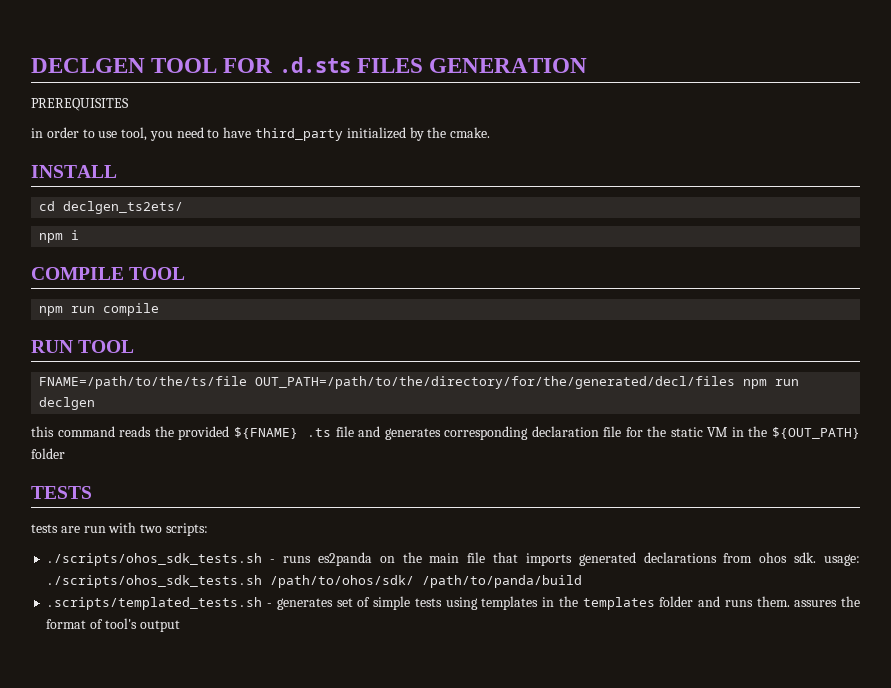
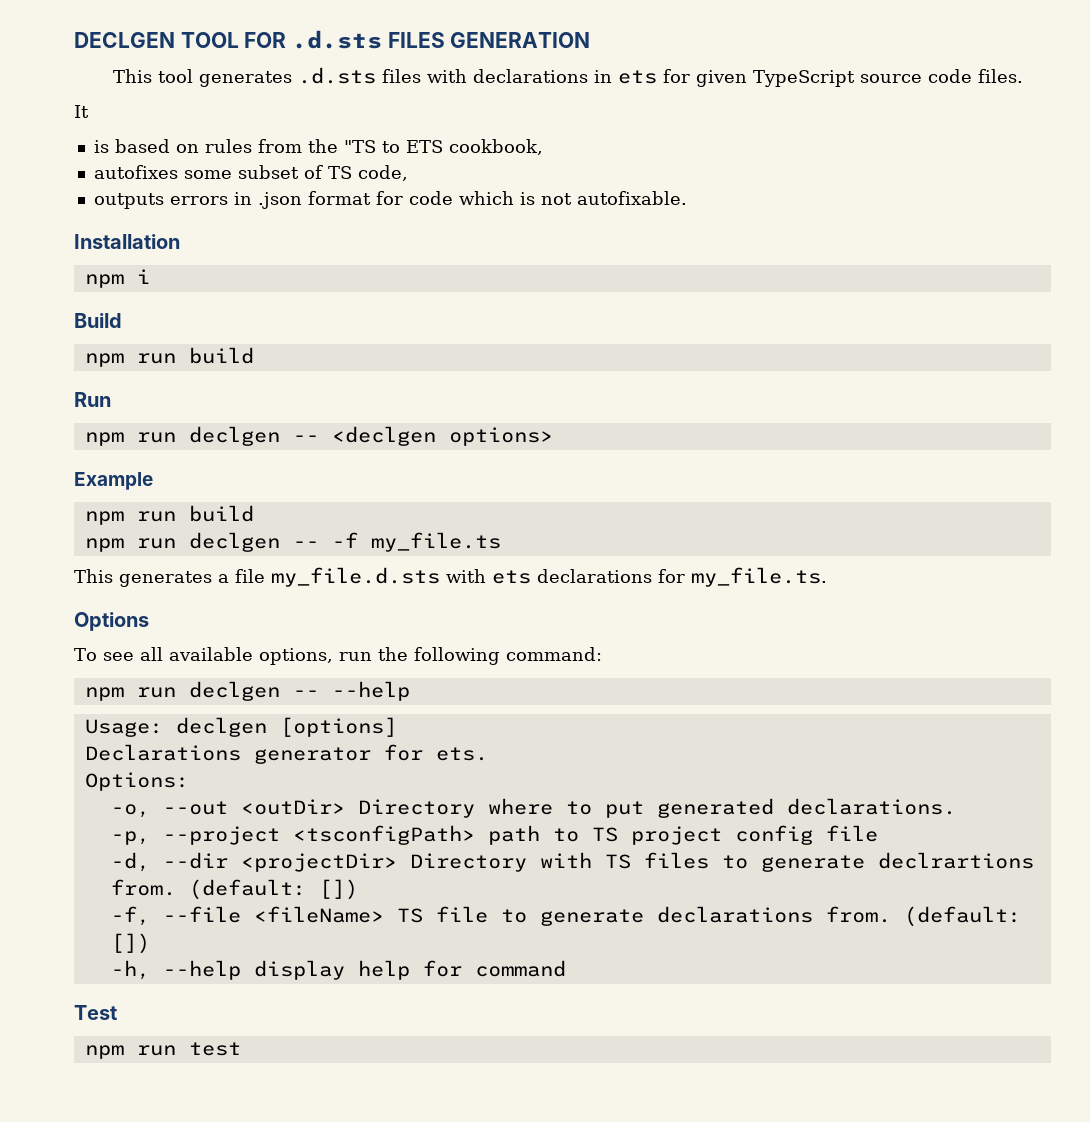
- PREREQUISITES
- in order to use tool, you need to have third_party initialized by the cmake.
- INSTALL
- cd declgen_ts2ets/
+ This tool generates .d.sts files with declarations in ets for given TypeScript source code files.
+ It
+ is based on rules from the "TS to ETS cookbook,
+ autofixes some subset of TS code,
+ outputs errors in .json format for code which is not autofixable.
+ Installation
- COMPILE TOOL
- npm run compile
- RUN TOOL
- FNAME=/path/to/the/ts/file OUT_PATH=/path/to/the/directory/for/the/generated/decl/files npm run declgen
- this command reads the provided ${FNAME} .ts file and generates corresponding declaration file for the static VM in the ${OUT_PATH} folder
- TESTS
- tests are run with two scripts:
- ./scripts/ohos_sdk_tests.sh - runs es2panda on the main file that imports generated declarations from ohos sdk. usage: ./scripts/ohos_sdk_tests.sh /path/to/ohos/sdk/ /path/to/panda/build
- .scripts/templated_tests.sh - generates set of simple tests using templates in the templates folder and runs them. assures the format of tool's output
+ Build
+ npm run build
+ Run
+ npm run declgen -- <declgen options>
+ Example
+ npm run build
+ npm run declgen -- -f my_file.ts
+ This generates a file my_file.d.sts with ets declarations for my_file.ts.
+ Options
+ To see all available options, run the following command:
+ npm run declgen -- --help
+ Usage: declgen [options]
+ Declarations generator for ets.
+ Options:
+ -o, --out <outDir> Directory where to put generated declarations.
+ -p, --project <tsconfigPath> path to TS project config file
+ -d, --dir <projectDir> Directory with TS files to generate declrartions from. (default: [])
+ -f, --file <fileName> TS file to generate declarations from. (default: [])
+ -h, --help display help for command
+ Test
+ npm run test

